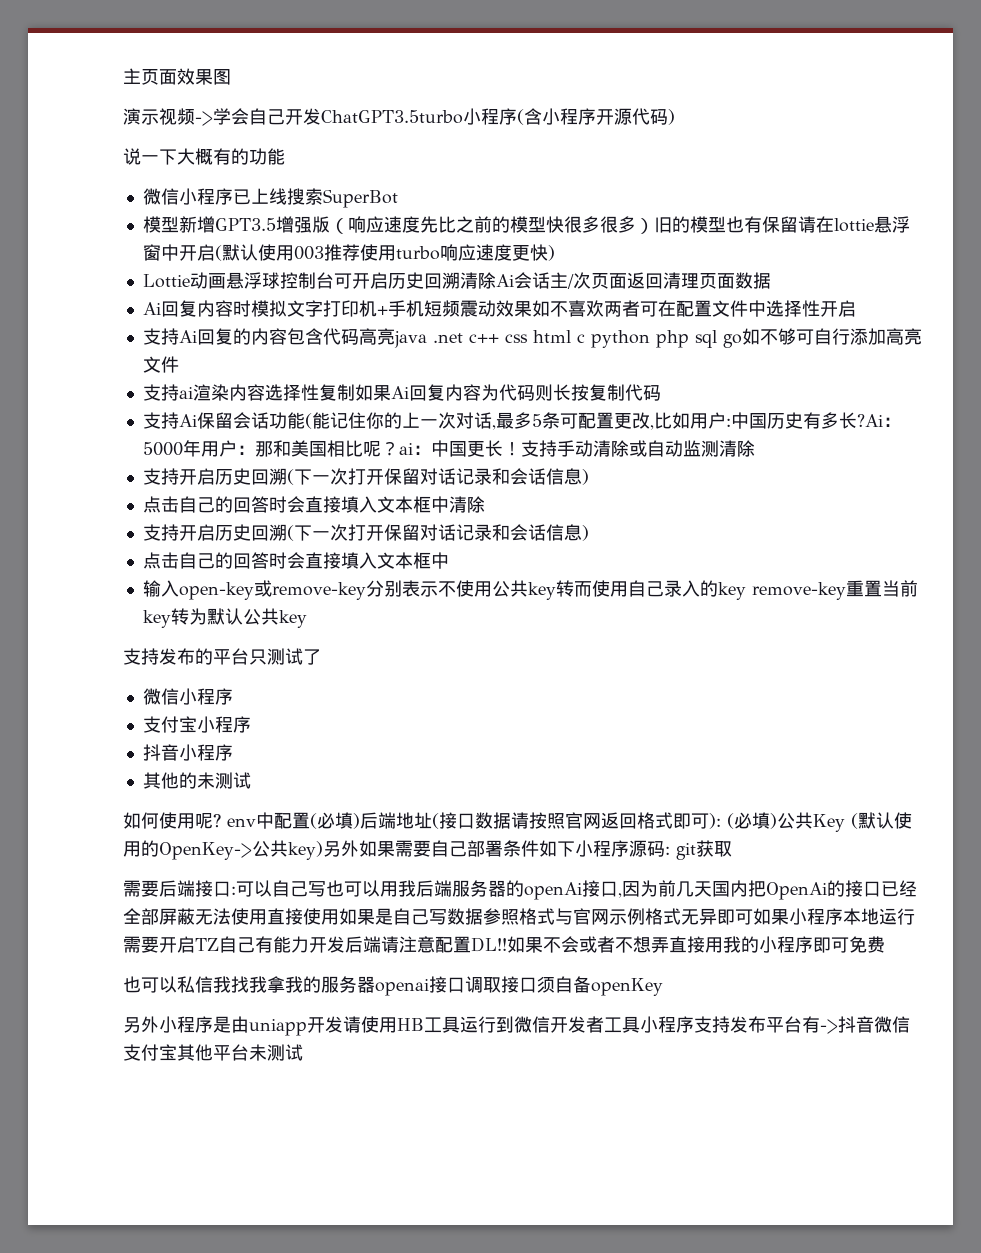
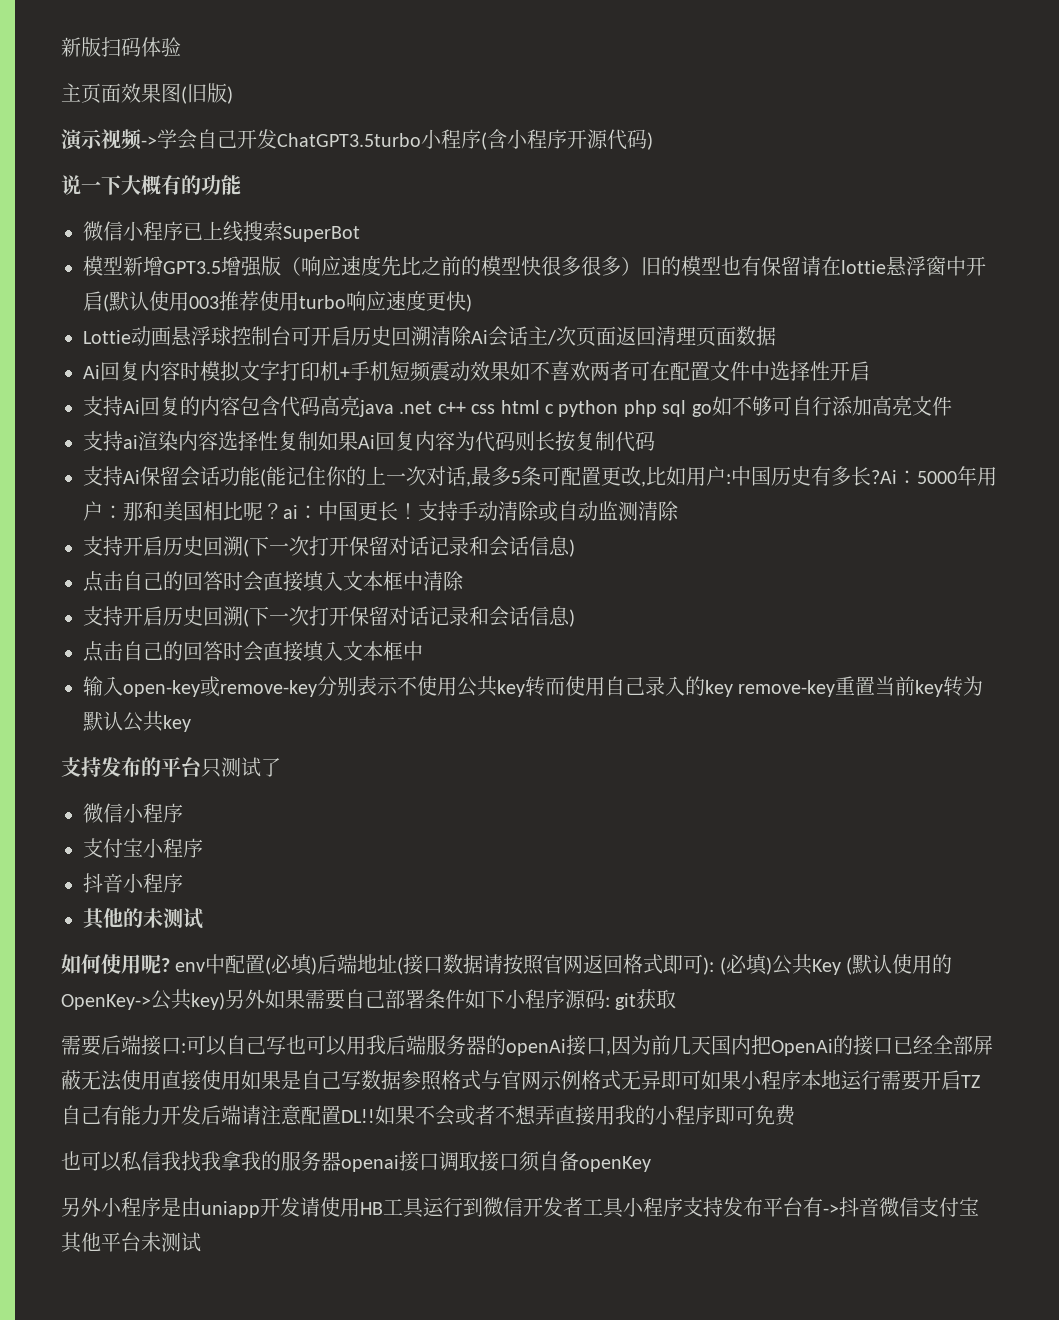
+ 新版扫码体验
- 主页面效果图
+ 主页面效果图(旧版)

